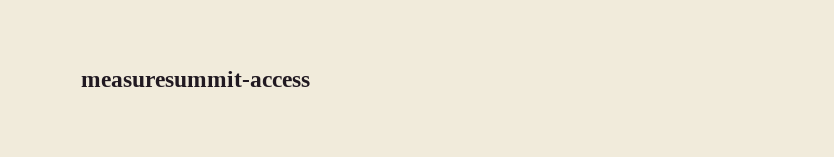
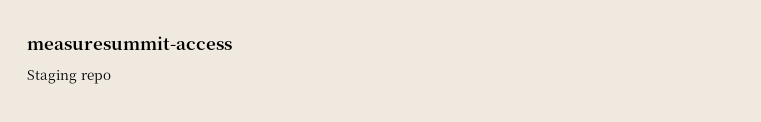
+ Staging repo

